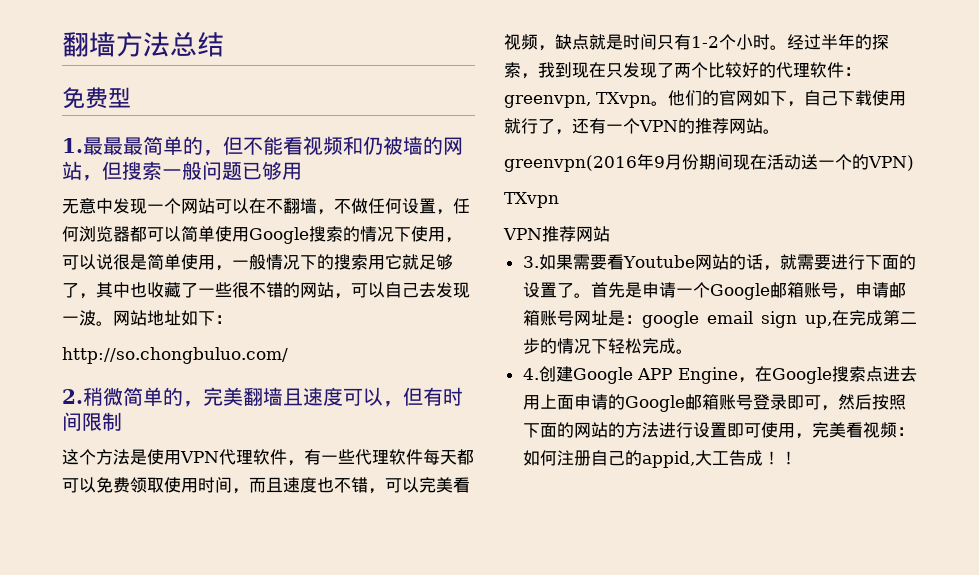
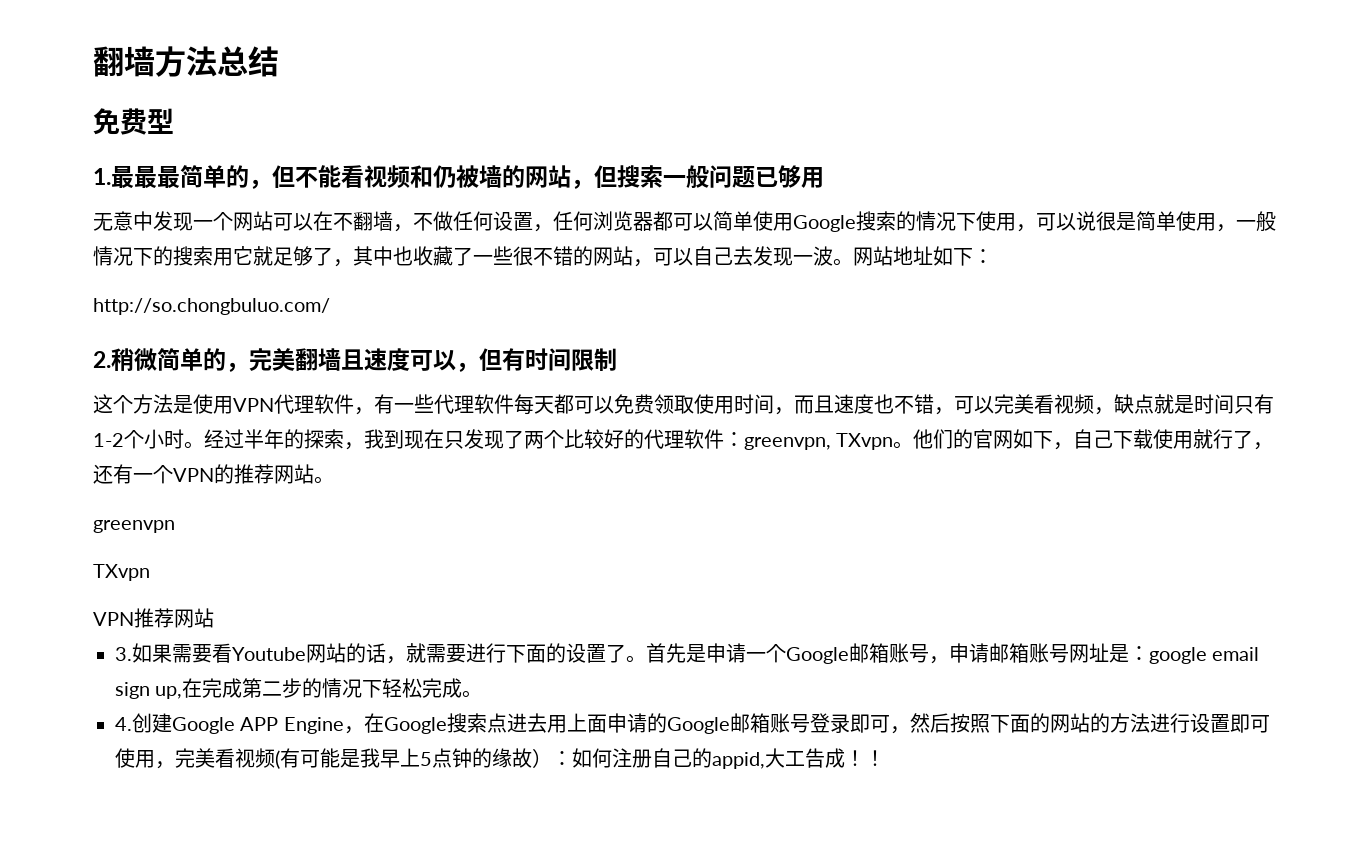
- greenvpn(2016年9月份期间现在活动送一个的VPN)
+ greenvpn
- 4.创建Google APP Engine，在Google搜索点进去用上面申请的Google邮箱账号登录即可，然后按照下面的网站的方法进行设置即可使用，完美看视频：如何注册自己的appid,大工告成！
+ 4.创建Google APP Engine，在Google搜索点进去用上面申请的Google邮箱账号登录即可，然后按照下面的网站的方法进行设置即可使用，完美看视频(有可能是我早上5点钟的缘故）：如何注册自己的appid,大工告成！

